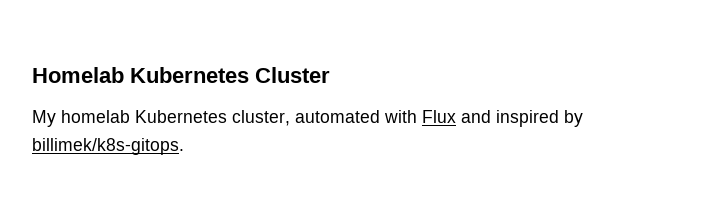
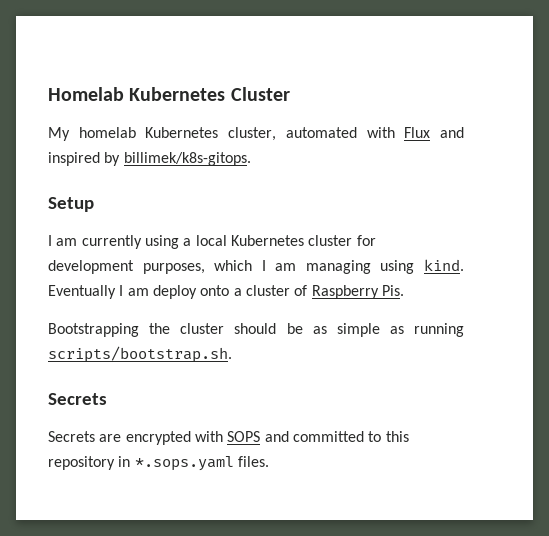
+ Setup
+ I am currently using a local Kubernetes cluster for development purposes, which I am managing using kind. Eventually I am deploy onto a cluster of Raspberry Pis.
+ Bootstrapping the cluster should be as simple as running scripts/bootstrap.sh.
+ Secrets
+ Secrets are encrypted with SOPS and committed to this repository in *.sops.yaml files.

